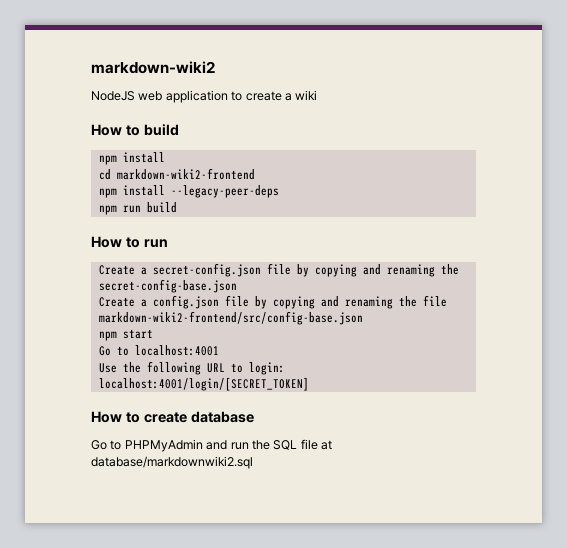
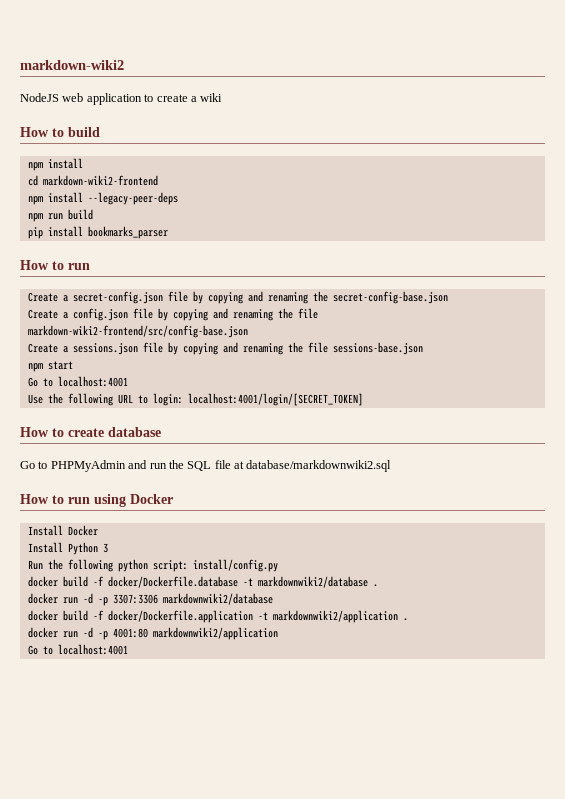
+ pip install bookmarks_parser
+ Create a sessions.json file by copying and renaming the file sessions-base.json
+ How to run using Docker
+ Install Docker
+ Install Python 3
+ Run the following python script: install/config.py
+ docker build -f docker/Dockerfile.database -t markdownwiki2/database .
+ docker run -d -p 3307:3306 markdownwiki2/database
+ docker build -f docker/Dockerfile.application -t markdownwiki2/application .
+ docker run -d -p 4001:80 markdownwiki2/application
+ Go to localhost:4001

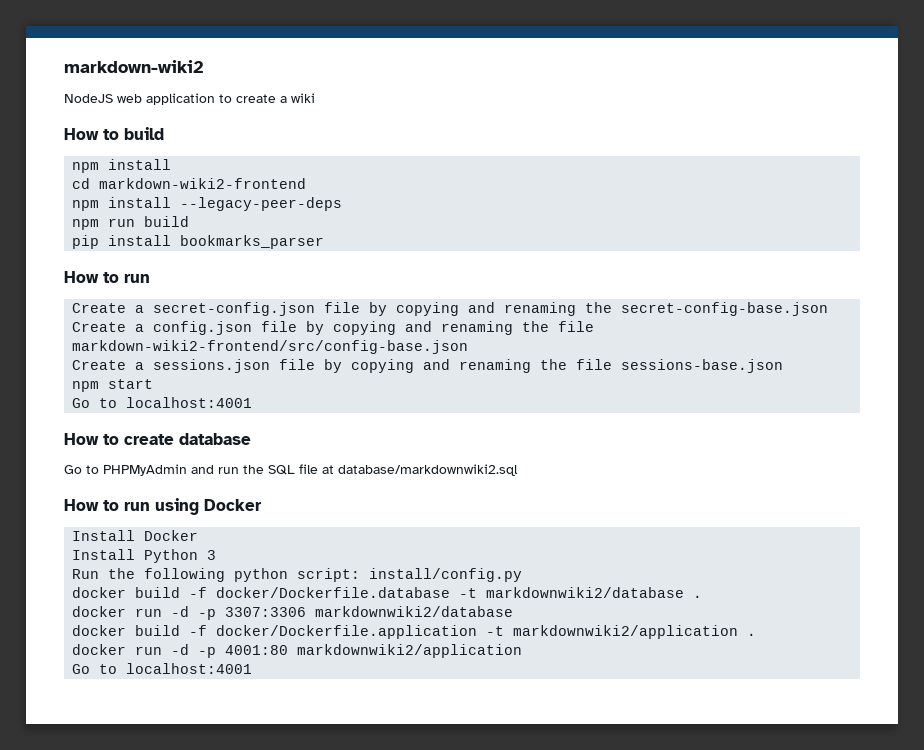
- Use the following URL to login: localhost:4001/login/[SECRET_TOKEN]

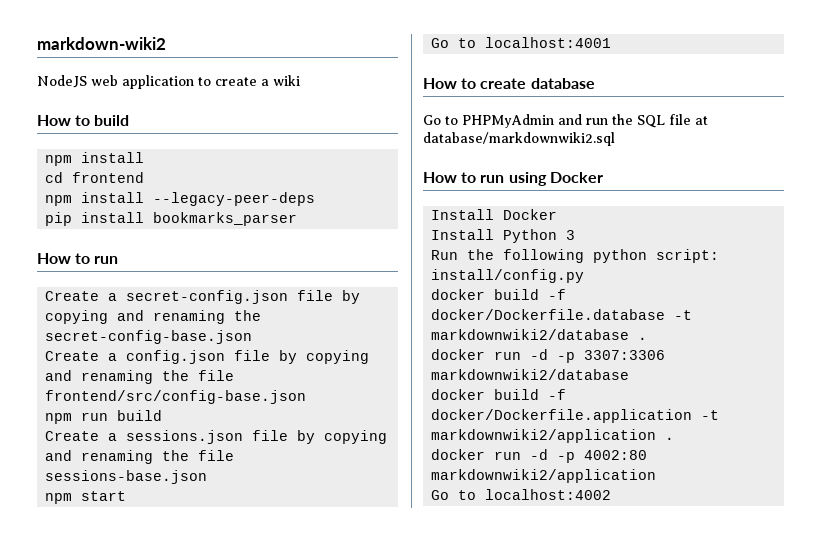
- cd markdown-wiki2-frontend
+ cd frontend
- npm run build
- Create a config.json file by copying and renaming the file markdown-wiki2-frontend/src/config-base.json
+ Create a config.json file by copying and renaming the file frontend/src/config-base.json
+ npm run build
- docker run -d -p 4001:80 markdownwiki2/application
- Go to localhost:4001
+ docker run -d -p 4002:80 markdownwiki2/application
+ Go to localhost:4002

